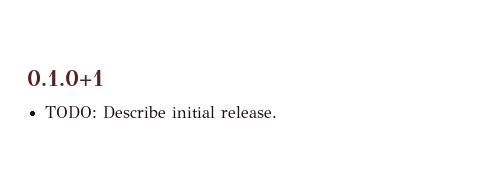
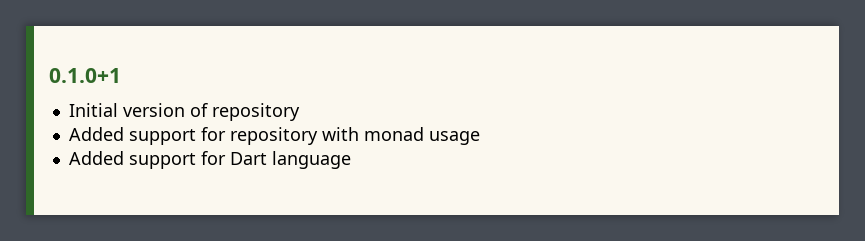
- TODO: Describe initial release.
+ Initial version of repository
+ Added support for repository with monad usage
+ Added support for Dart language

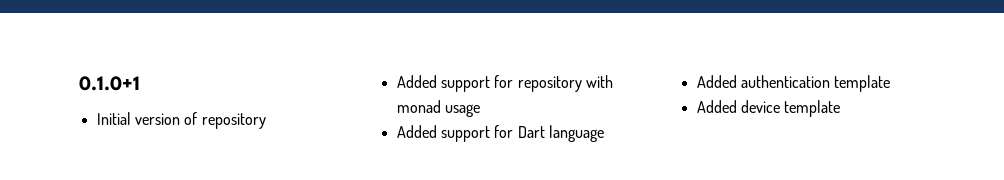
+ Added authentication template
+ Added device template

